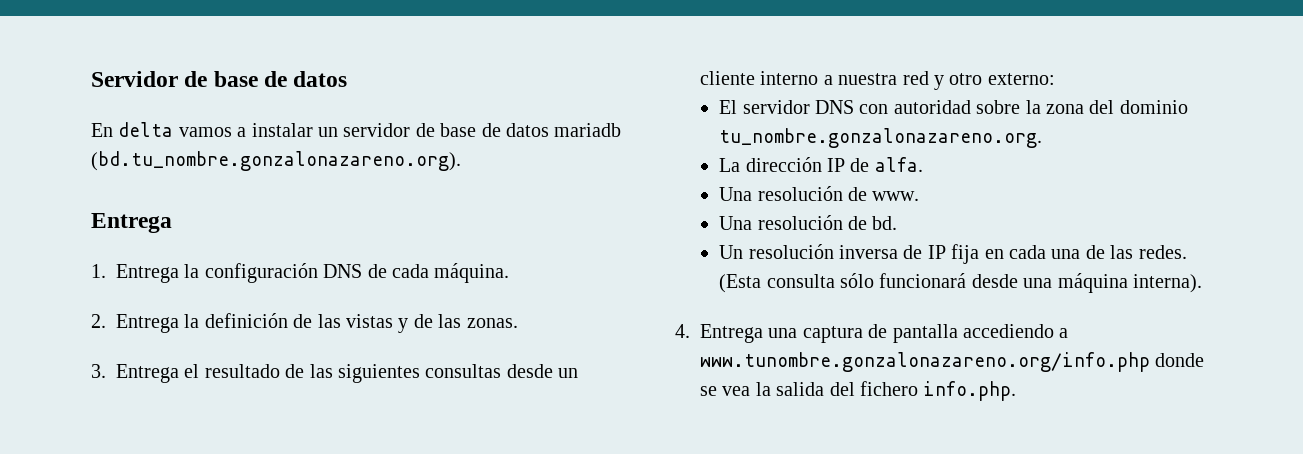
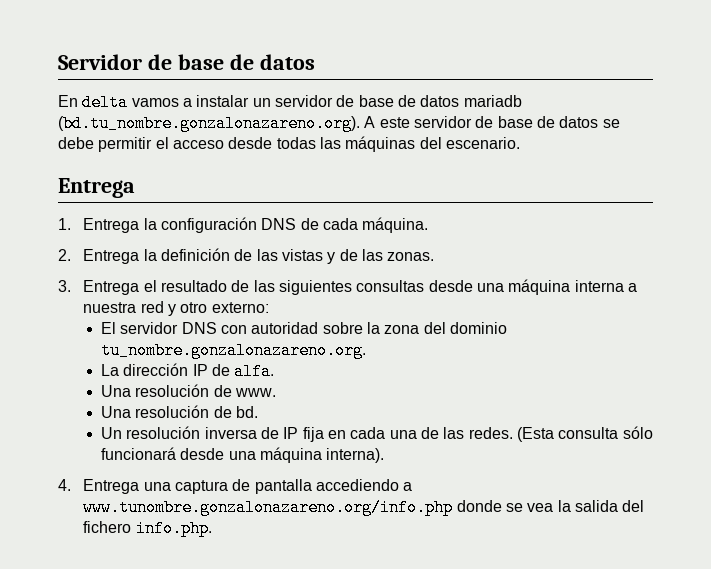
- En delta vamos a instalar un servidor de base de datos mariadb (bd.tu_nombre.gonzalonazareno.org).
+ En delta vamos a instalar un servidor de base de datos mariadb (bd.tu_nombre.gonzalonazareno.org). A este servidor de base de datos se debe permitir el acceso desde todas las máquinas del escenario.
- 3. Entrega el resultado de las siguientes consultas desde un cliente interno a nuestra red y otro externo:
+ 3. Entrega el resultado de las siguientes consultas desde una máquina interna a nuestra red y otro externo:

